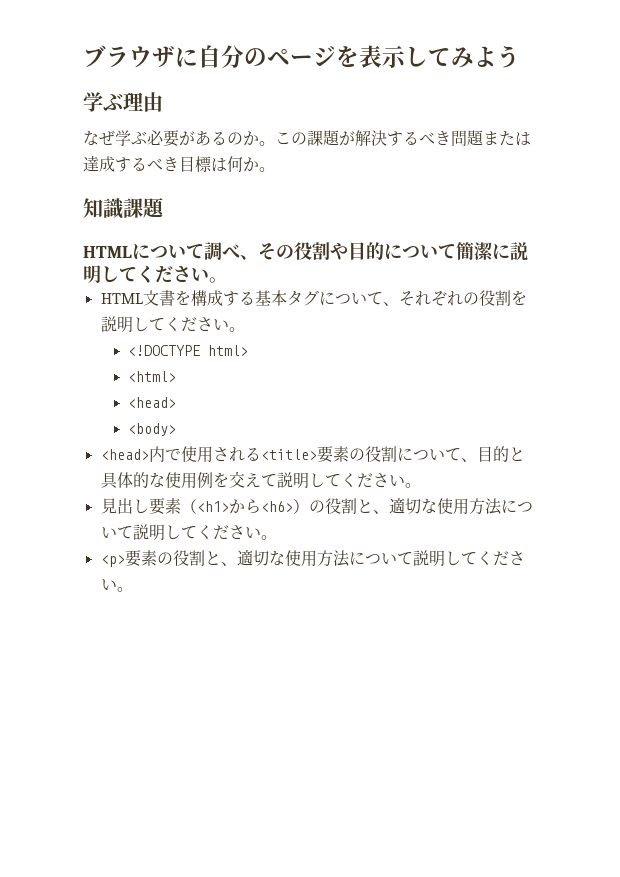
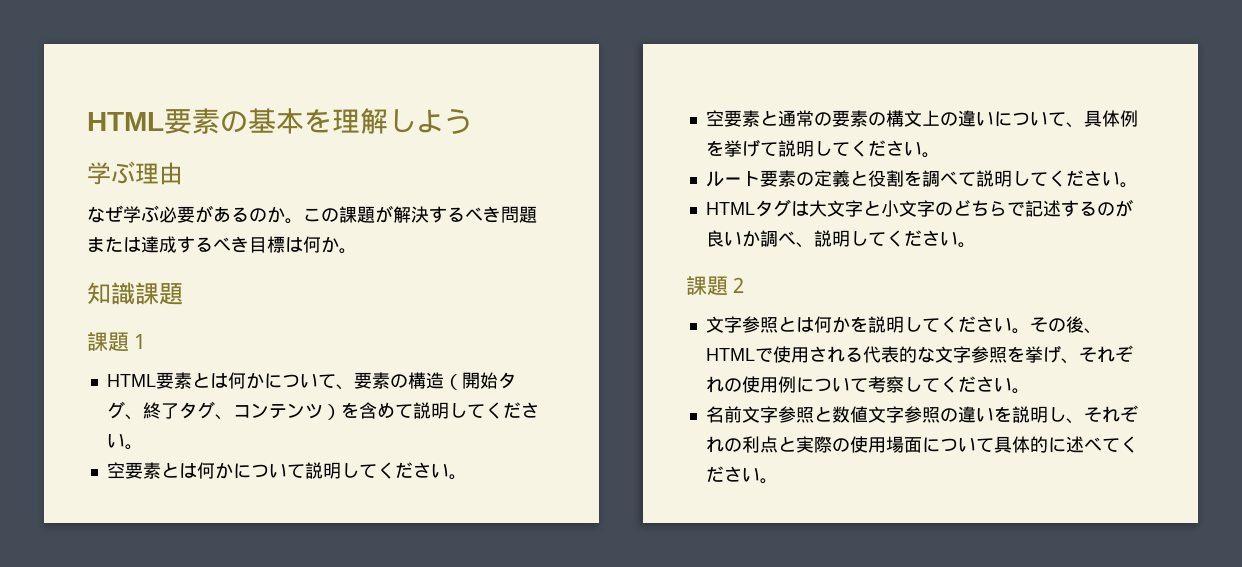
- ブラウザに自分のページを表示してみよう
+ HTML要素の基本を理解しよう
- HTMLについて調べ、その役割や目的について簡潔に説明してください。
- HTML文書を構成する基本タグについて、それぞれの役割を説明してください。
- <!DOCTYPE html>
- <html>
- <head>
- <body>
- <head>内で使用される<title>要素の役割について、目的と具体的な使用例を交えて説明してください。
- 見出し要素（<h1>から<h6>）の役割と、適切な使用方法について説明してください。
+ 課題１
+ HTML要素とは何かについて、要素の構造（開始タグ、終了タグ、コンテンツ）を含めて説明してください。
+ 空要素とは何かについて説明してください。
- <p>要素の役割と、適切な使用方法について説明してください。
+ 空要素と通常の要素の構文上の違いについて、具体例を挙げて説明してください。
+ ルート要素の定義と役割を調べて説明してください。
+ HTMLタグは大文字と小文字のどちらで記述するのが良いか調べ、説明してください。
+ 課題２
+ 文字参照とは何かを説明してください。その後、HTMLで使用される代表的な文字参照を挙げ、それぞれの使用例について考察してください。
+ 名前文字参照と数値文字参照の違いを説明し、それぞれの利点と実際の使用場面について具体的に述べてください。

